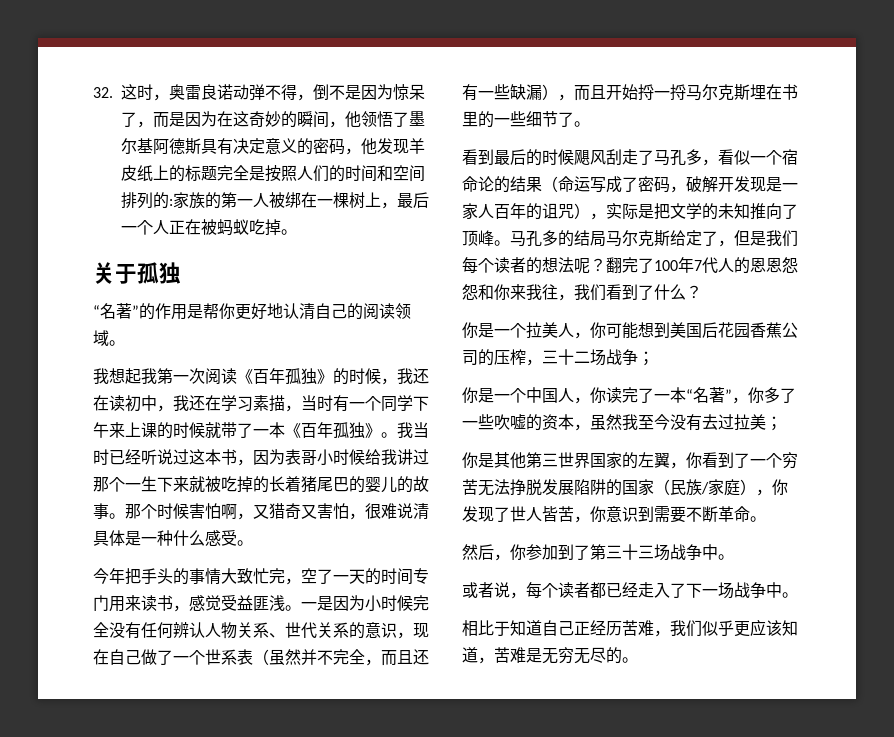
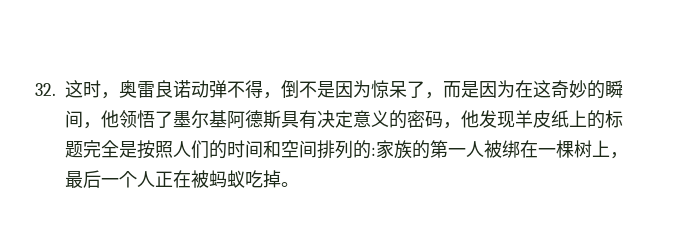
- 关于孤独
- “名著”的作用是帮你更好地认清自己的阅读领域。
- 我想起我第一次阅读《百年孤独》的时候，我还在读初中，我还在学习素描，当时有一个同学下午来上课的时候就带了一本《百年孤独》。我当时已经听说过这本书，因为表哥小时候给我讲过那个一生下来就被吃掉的长着猪尾巴的婴儿的故事。那个时候害怕啊，又猎奇又害怕，很难说清具体是一种什么感受。
- 今年把手头的事情大致忙完，空了一天的时间专门用来读书，感觉受益匪浅。一是因为小时候完全没有任何辨认人物关系、世代关系的意识，现在自己做了一个世系表（虽然并不完全，而且还有一些缺漏），而且开始捋一捋马尔克斯埋在书里的一些细节了。
- 看到最后的时候飓风刮走了马孔多，看似一个宿命论的结果（命运写成了密码，破解开发现是一家人百年的诅咒），实际是把文学的未知推向了顶峰。马孔多的结局马尔克斯给定了，但是我们每个读者的想法呢？翻完了100年7代人的恩恩怨怨和你来我往，我们看到了什么？
- 你是一个拉美人，你可能想到美国后花园香蕉公司的压榨，三十二场战争；
- 你是一个中国人，你读完了一本“名著”，你多了一些吹嘘的资本，虽然我至今没有去过拉美；
- 你是其他第三世界国家的左翼，你看到了一个穷苦无法挣脱发展陷阱的国家（民族/家庭），你发现了世人皆苦，你意识到需要不断革命。
- 然后，你参加到了第三十三场战争中。
- 或者说，每个读者都已经走入了下一场战争中。
- 相比于知道自己正经历苦难，我们似乎更应该知道，苦难是无穷无尽的。

